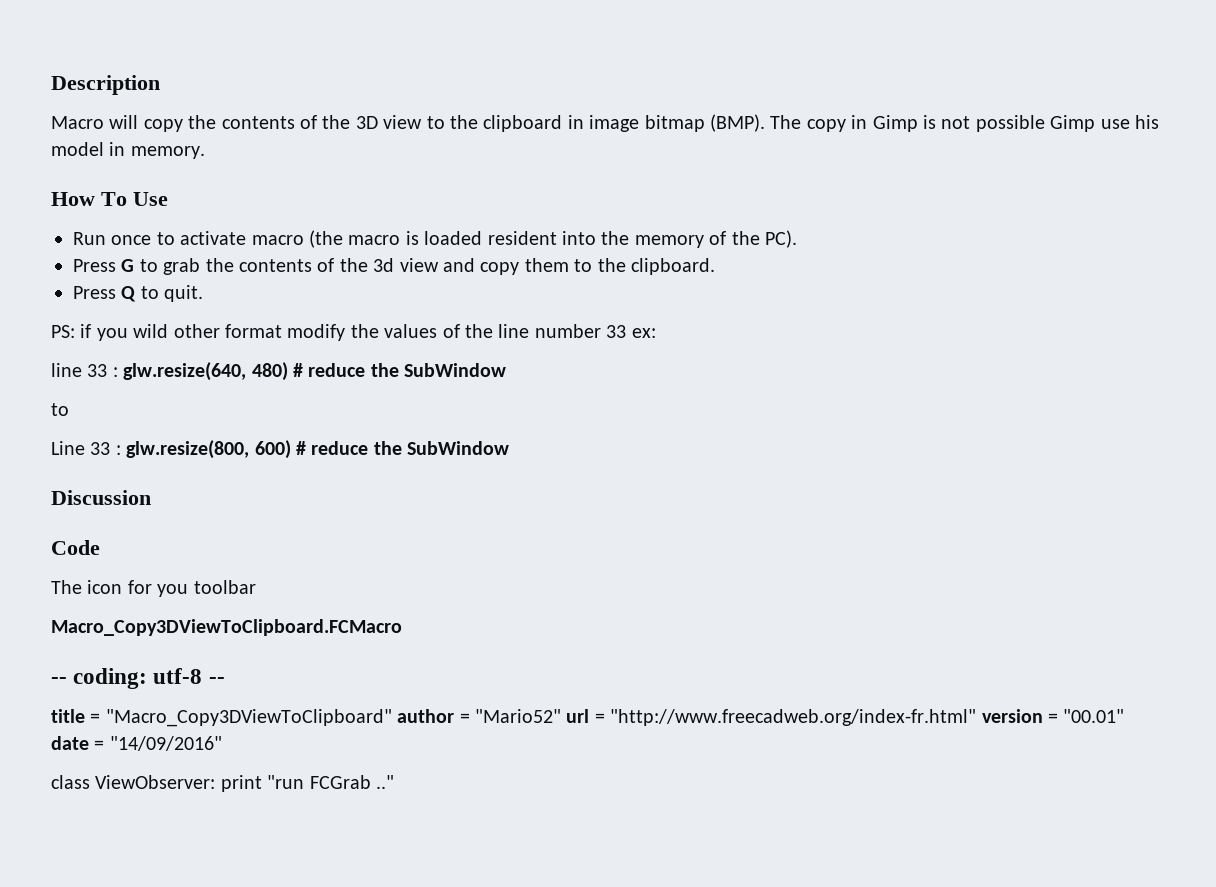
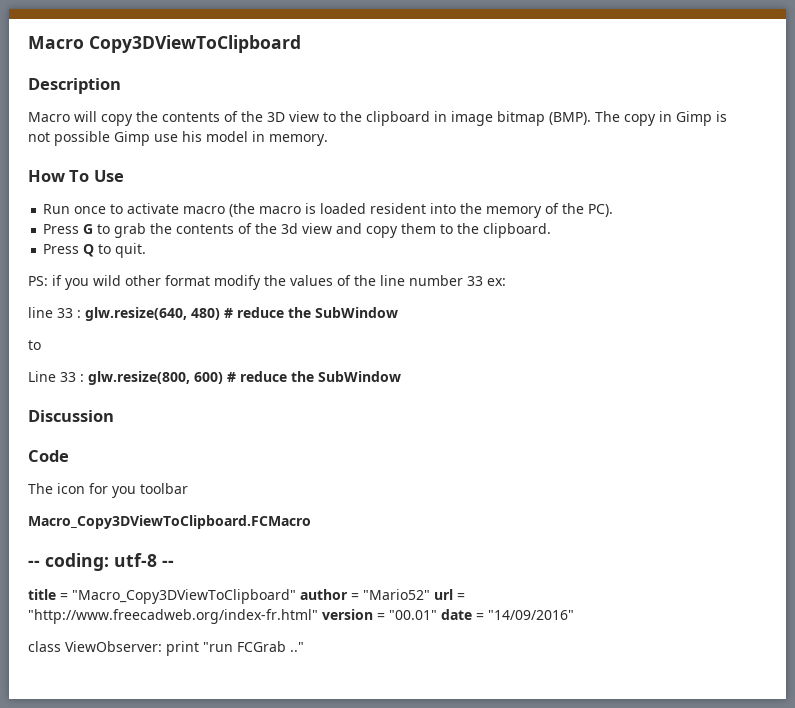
+ Macro Copy3DViewToClipboard

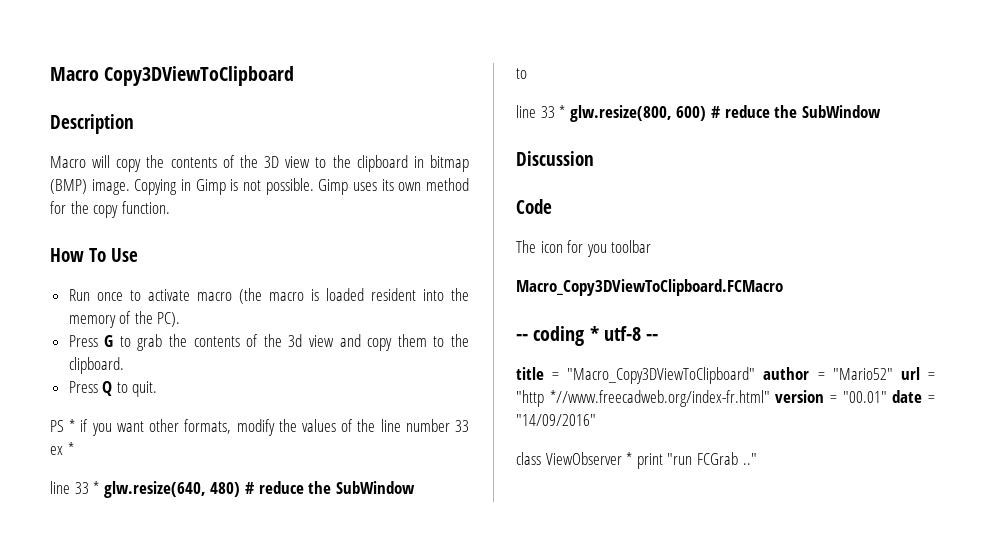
- Macro will copy the contents of the 3D view to the clipboard in image bitmap (BMP). The copy in Gimp is not possible Gimp use his model in memory.
+ Macro will copy the contents of the 3D view to the clipboard in bitmap (BMP) image. Copying in Gimp is not possible. Gimp uses its own method for the copy function.
- PS: if you wild other format modify the values of the line number 33 ex:
- line 33 : glw.resize(640, 480) # reduce the SubWindow
+ PS * if you want other formats, modify the values of the line number 33 ex *
+ line 33 * glw.resize(640, 480) # reduce the SubWindow
- Line 33 : glw.resize(800, 600) # reduce the SubWindow
+ line 33 * glw.resize(800, 600) # reduce the SubWindow
- -- coding: utf-8 --
+ -- coding * utf-8 --
- title = "Macro_Copy3DViewToClipboard" author = "Mario52" url = "http://www.freecadweb.org/index-fr.html" version = "00.01" date = "14/09/2016"
+ title = "Macro_Copy3DViewToClipboard" author = "Mario52" url = "http *//www.freecadweb.org/index-fr.html" version = "00.01" date = "14/09/2016"
- class ViewObserver: print "run FCGrab .."
+ class ViewObserver * print "run FCGrab .."

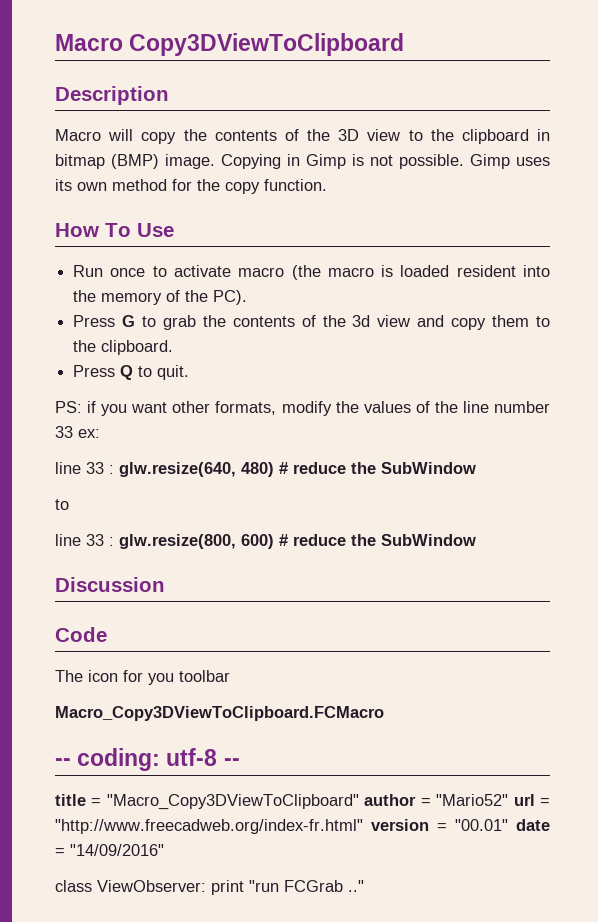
- PS * if you want other formats, modify the values of the line number 33 ex *
- line 33 * glw.resize(640, 480) # reduce the SubWindow
+ PS: if you want other formats, modify the values of the line number 33 ex:
+ line 33 : glw.resize(640, 480) # reduce the SubWindow
- line 33 * glw.resize(800, 600) # reduce the SubWindow
+ line 33 : glw.resize(800, 600) # reduce the SubWindow
- -- coding * utf-8 --
+ -- coding: utf-8 --
- title = "Macro_Copy3DViewToClipboard" author = "Mario52" url = "http *//www.freecadweb.org/index-fr.html" version = "00.01" date = "14/09/2016"
+ title = "Macro_Copy3DViewToClipboard" author = "Mario52" url = "http://www.freecadweb.org/index-fr.html" version = "00.01" date = "14/09/2016"
- class ViewObserver * print "run FCGrab .."
+ class ViewObserver: print "run FCGrab .."

